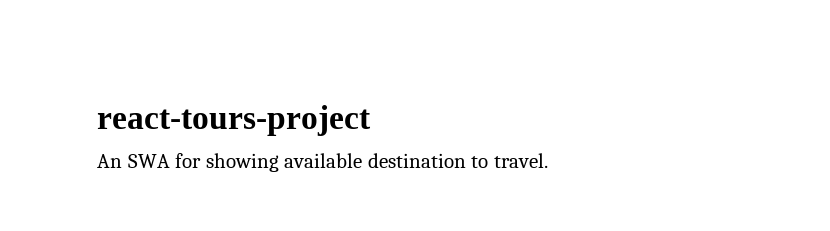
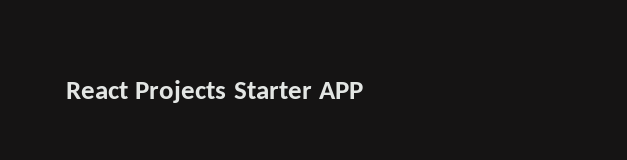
- react-tours-project
- An SWA for showing available destination to travel.
+ React Projects Starter APP

